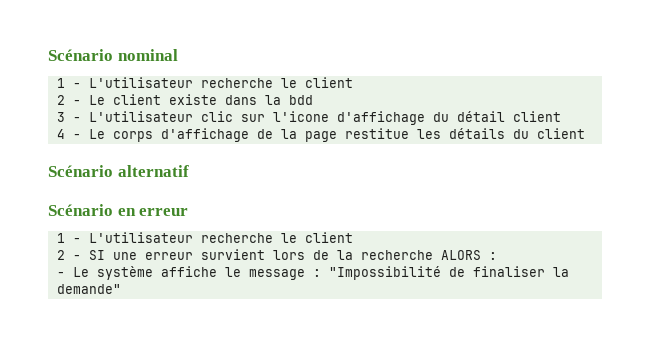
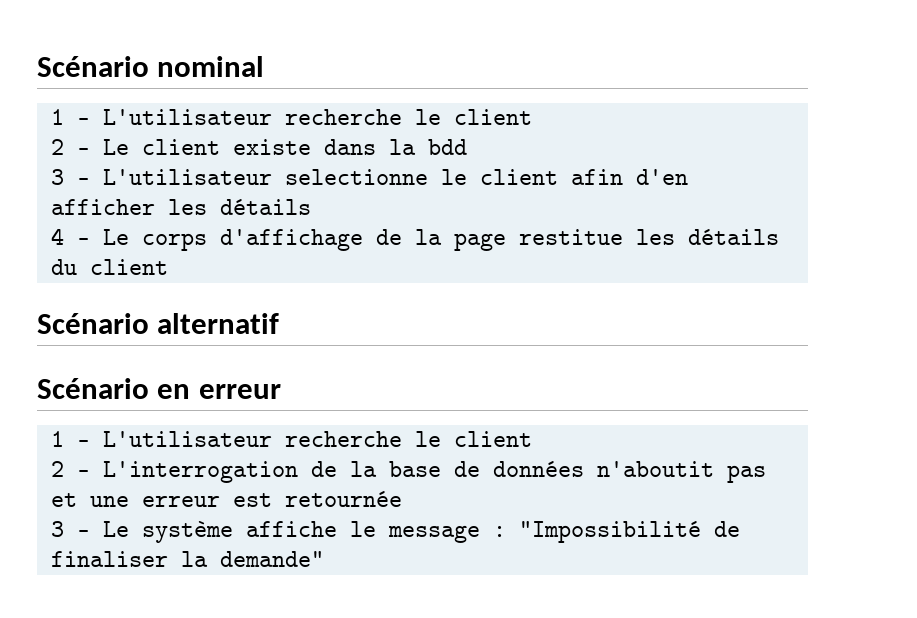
- 3 - L'utilisateur clic sur l'icone d'affichage du détail client
+ 3 - L'utilisateur selectionne le client afin d'en afficher les détails
- 2 - SI une erreur survient lors de la recherche ALORS :
- - Le système affiche le message : "Impossibilité de finaliser la demande"
+ 2 - L'interrogation de la base de données n'aboutit pas et une erreur est retournée
+ 3 - Le système affiche le message : "Impossibilité de finaliser la demande"

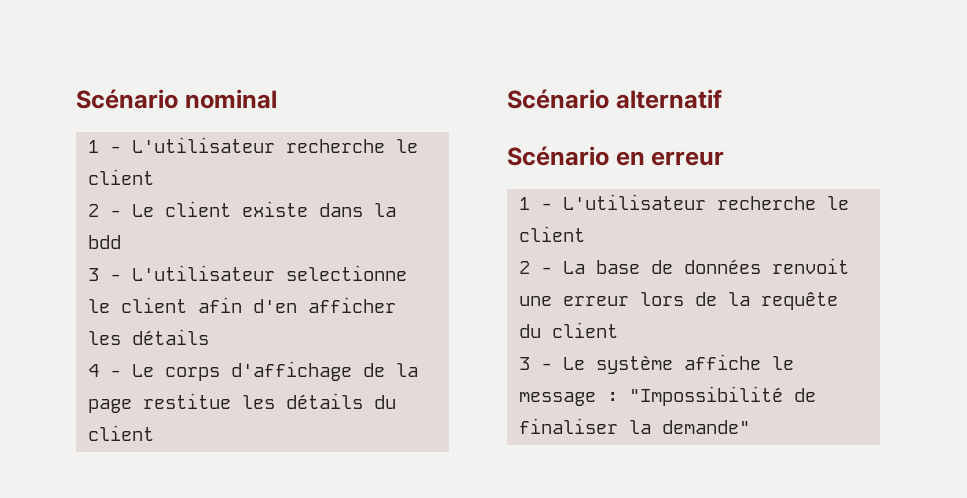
- 2 - L'interrogation de la base de données n'aboutit pas et une erreur est retournée
+ 2 - La base de données renvoit une erreur lors de la requête du client

